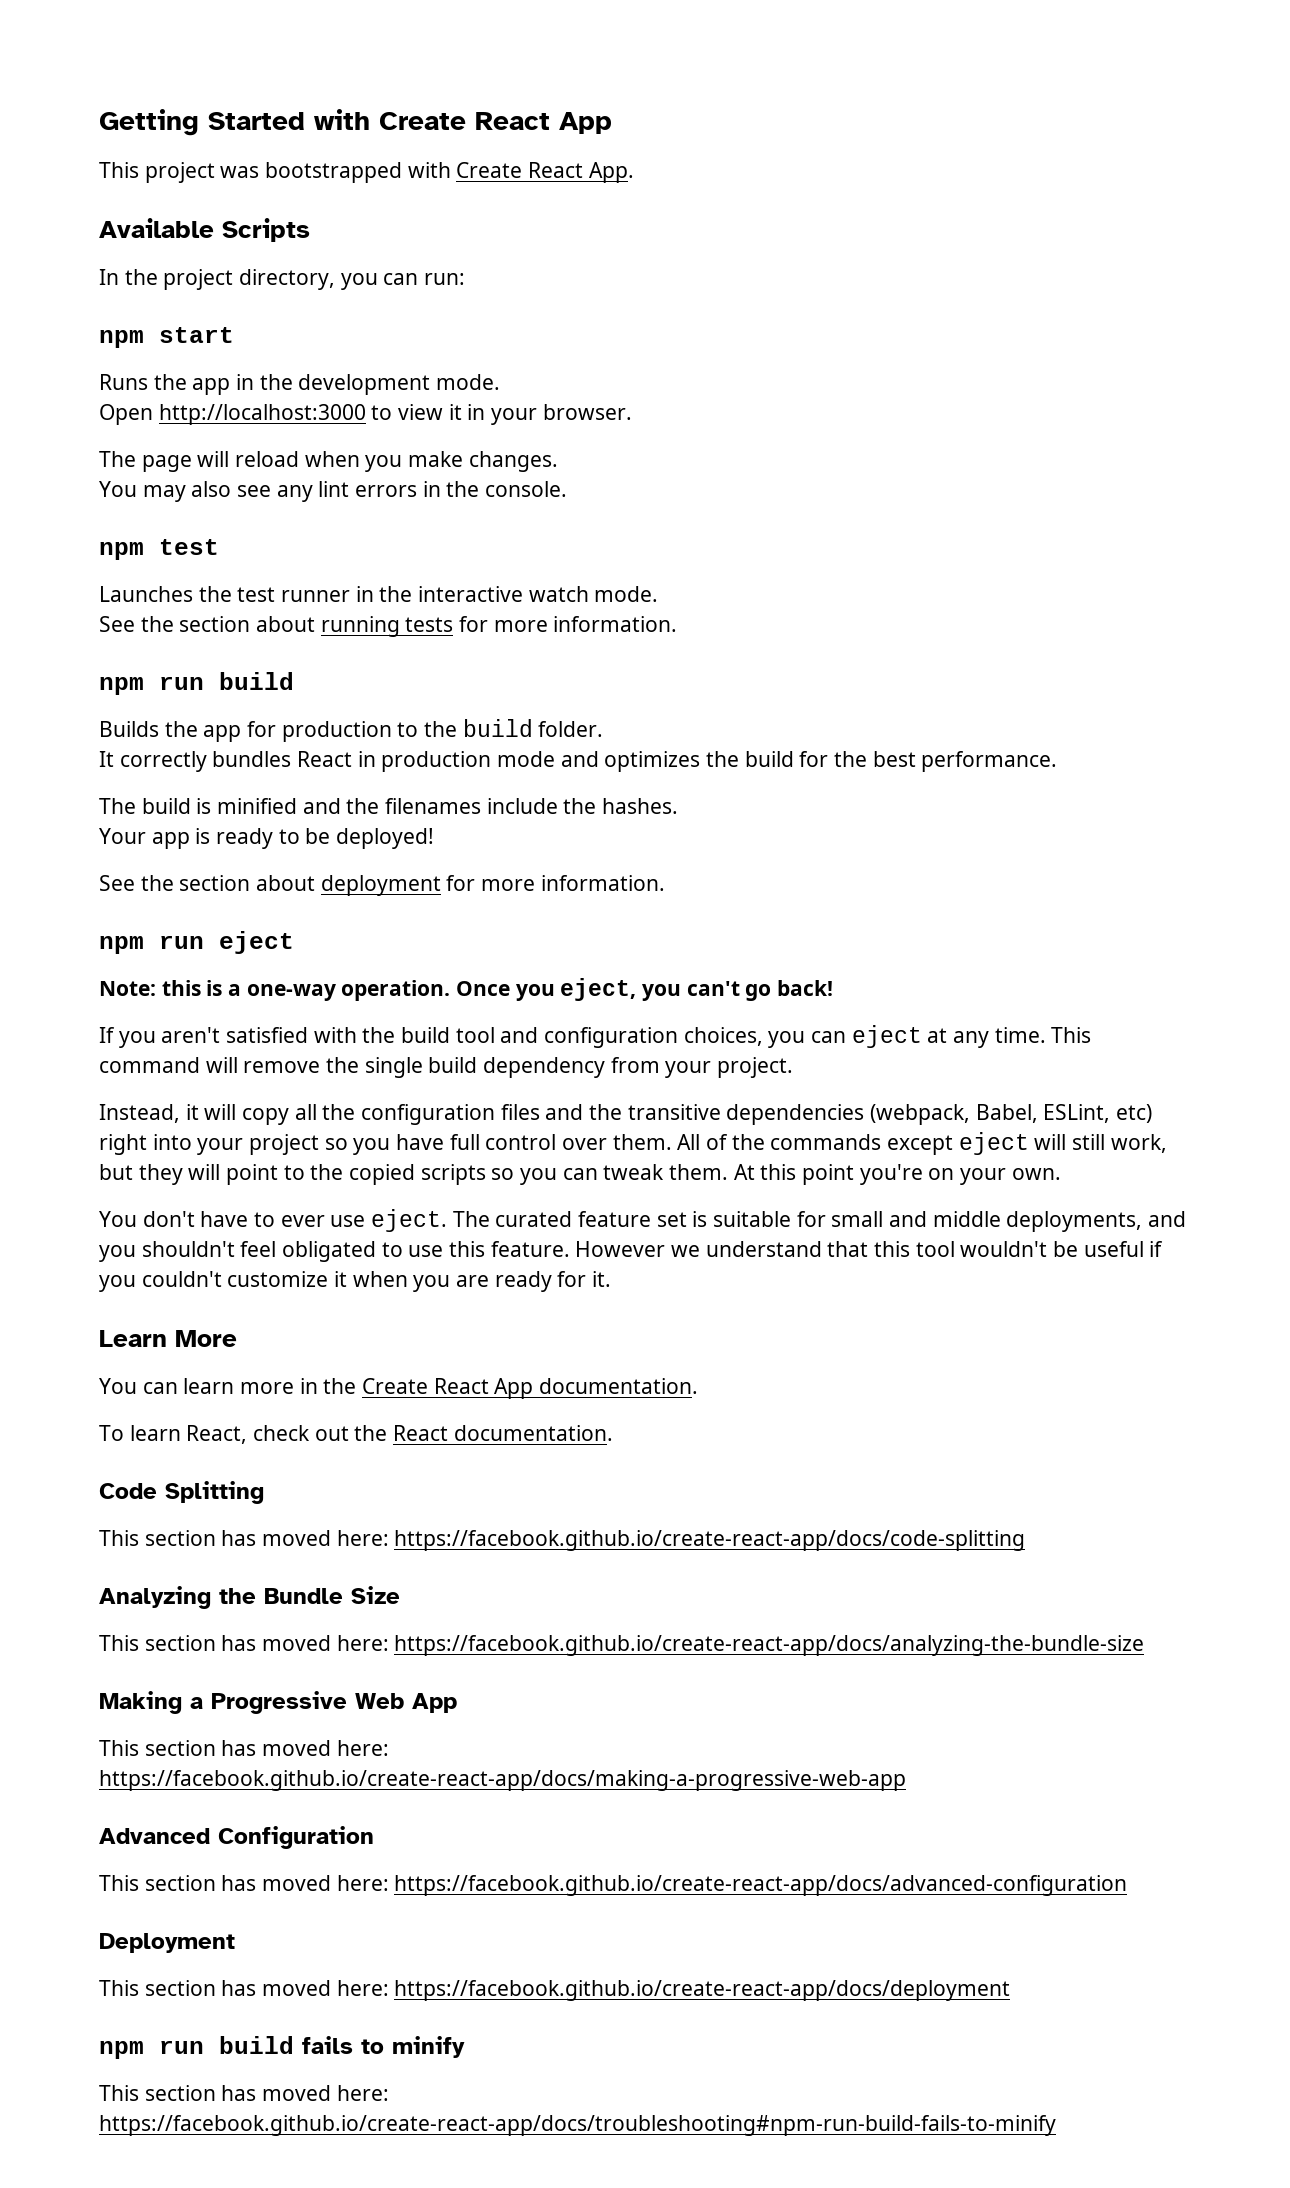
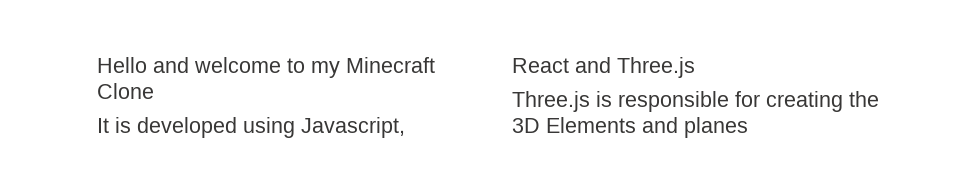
- Getting Started with Create React App
- This project was bootstrapped with Create React App.
- Available Scripts
- In the project directory, you can run:
- npm start
- Runs the app in the development mode.
- Open http://localhost:3000 to view it in your browser.
- The page will reload when you make changes.
- You may also see any lint errors in the console.
- npm test
- Launches the test runner in the interactive watch mode.
- See the section about running tests for more information.
- npm run build
- Builds the app for production to the build folder.
- It correctly bundles React in production mode and optimizes the build for the best performance.
- The build is minified and the filenames include the hashes.
- Your app is ready to be deployed!
- See the section about deployment for more information.
- npm run eject
- Note: this is a one-way operation. Once you eject, you can't go back!
- If you aren't satisfied with the build tool and configuration choices, you can eject at any time. This command will remove the single build dependency from your project.
- Instead, it will copy all the configuration files and the transitive dependencies (webpack, Babel, ESLint, etc) right into your project so you have full control over them. All of the commands except eject will still work, but they will point to the copied scripts so you can tweak them. At this point you're on your own.
- You don't have to ever use eject. The curated feature set is suitable for small and middle deployments, and you shouldn't feel obligated to use this feature. However we understand that this tool wouldn't be useful if you couldn't customize it when you are ready for it.
- Learn More
- You can learn more in the Create React App documentation.
- To learn React, check out the React documentation.
- Code Splitting
- This section has moved here: https://facebook.github.io/create-react-app/docs/code-splitting
- Analyzing the Bundle Size
- This section has moved here: https://facebook.github.io/create-react-app/docs/analyzing-the-bundle-size
- Making a Progressive Web App
- This section has moved here: https://facebook.github.io/create-react-app/docs/making-a-progressive-web-app
- Advanced Configuration
- This section has moved here: https://facebook.github.io/create-react-app/docs/advanced-configuration
- Deployment
- This section has moved here: https://facebook.github.io/create-react-app/docs/deployment
- npm run build fails to minify
- This section has moved here: https://facebook.github.io/create-react-app/docs/troubleshooting#npm-run-build-fails-to-minify
+ Hello and welcome to my Minecraft Clone
+ It is developed using Javascript, React and Three.js
+ Three.js is responsible for creating the 3D Elements and planes

